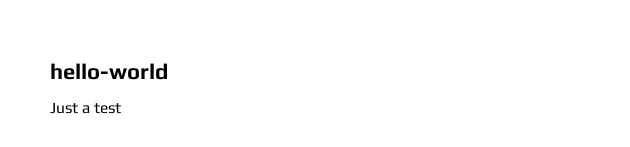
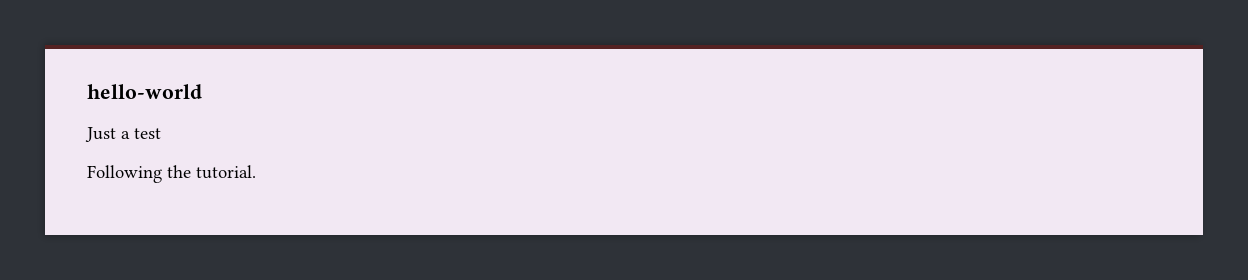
+ Following the tutorial.

